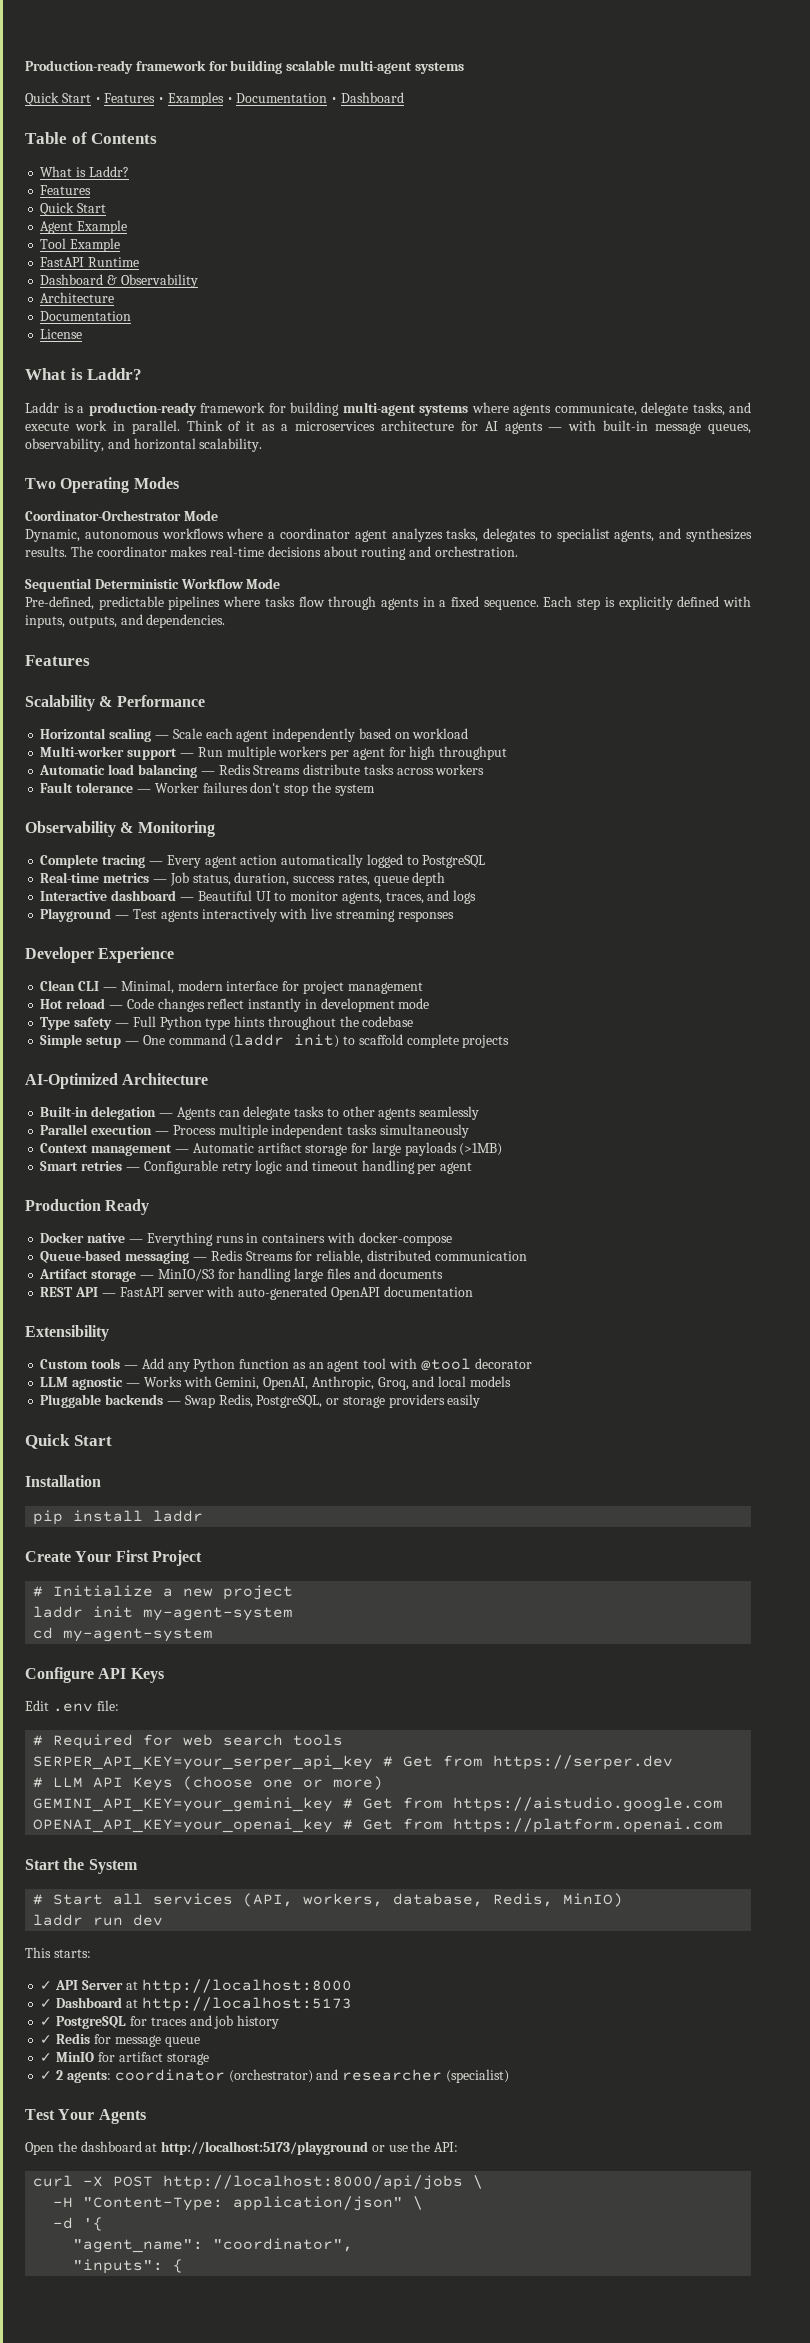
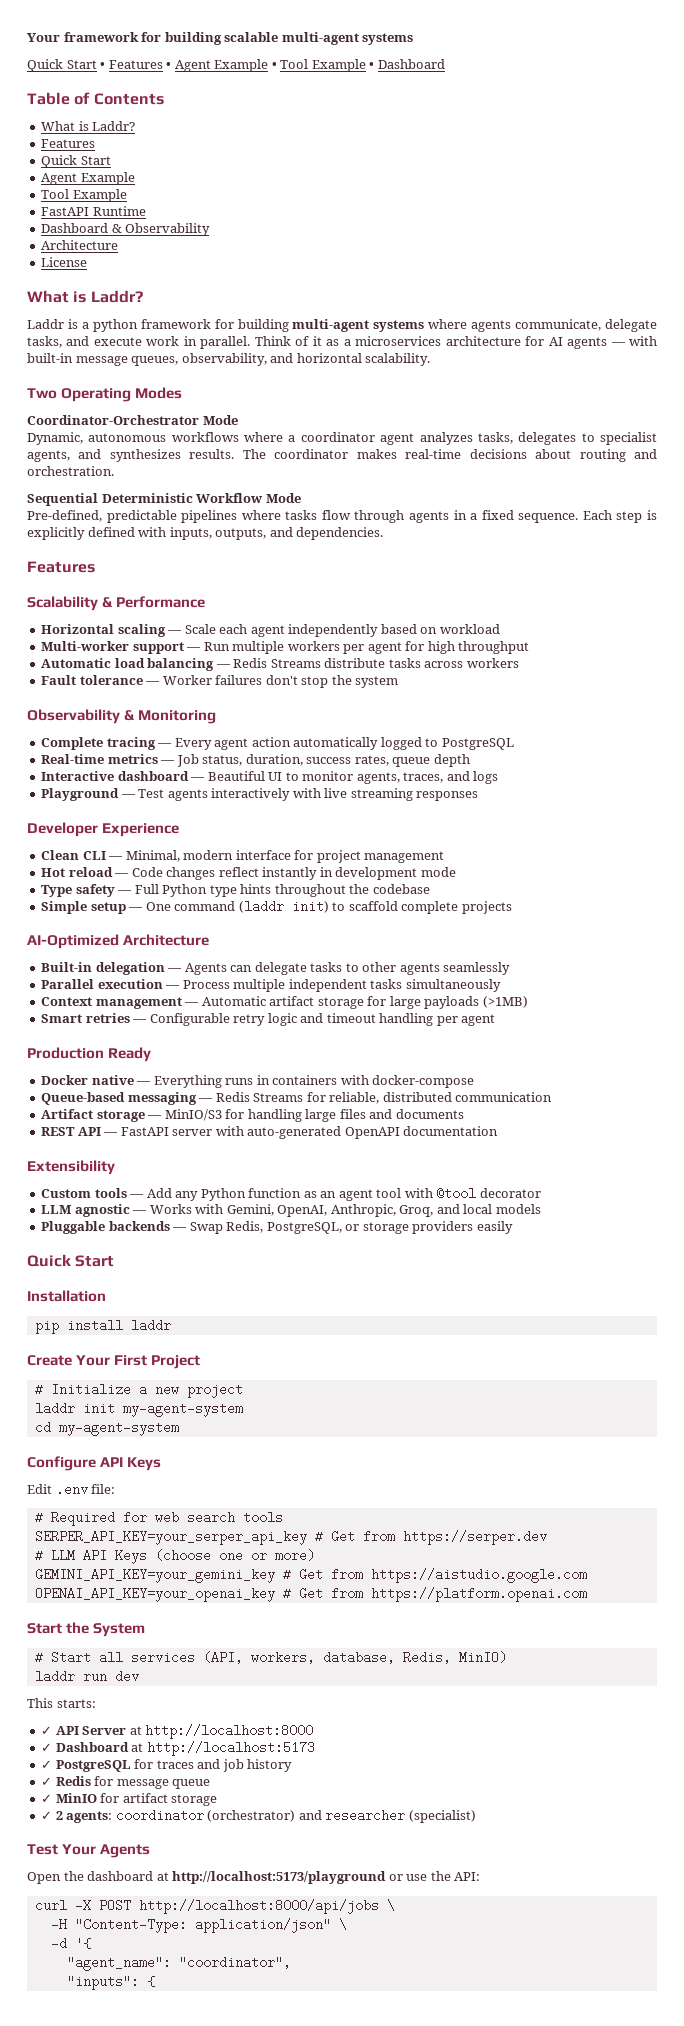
- Production-ready framework for building scalable multi-agent systems
+ Your framework for building scalable multi-agent systems
- Quick Start • Features • Examples • Documentation • Dashboard
+ Quick Start • Features • Agent Example • Tool Example • Dashboard
  Dashboard & Observability
  Architecture
- Documentation
- Laddr is a production-ready framework for building multi-agent systems where agents communicate, delegate tasks, and execute work in parallel.
+ Laddr is a python framework for building multi-agent systems where agents communicate, delegate tasks, and execute work in parallel.

